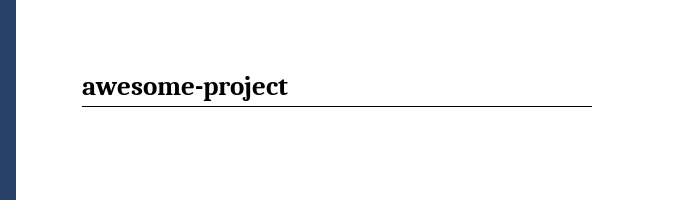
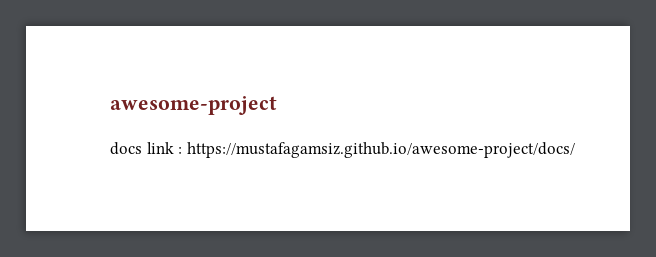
+ docs link : https://mustafagamsiz.github.io/awesome-project/docs/

